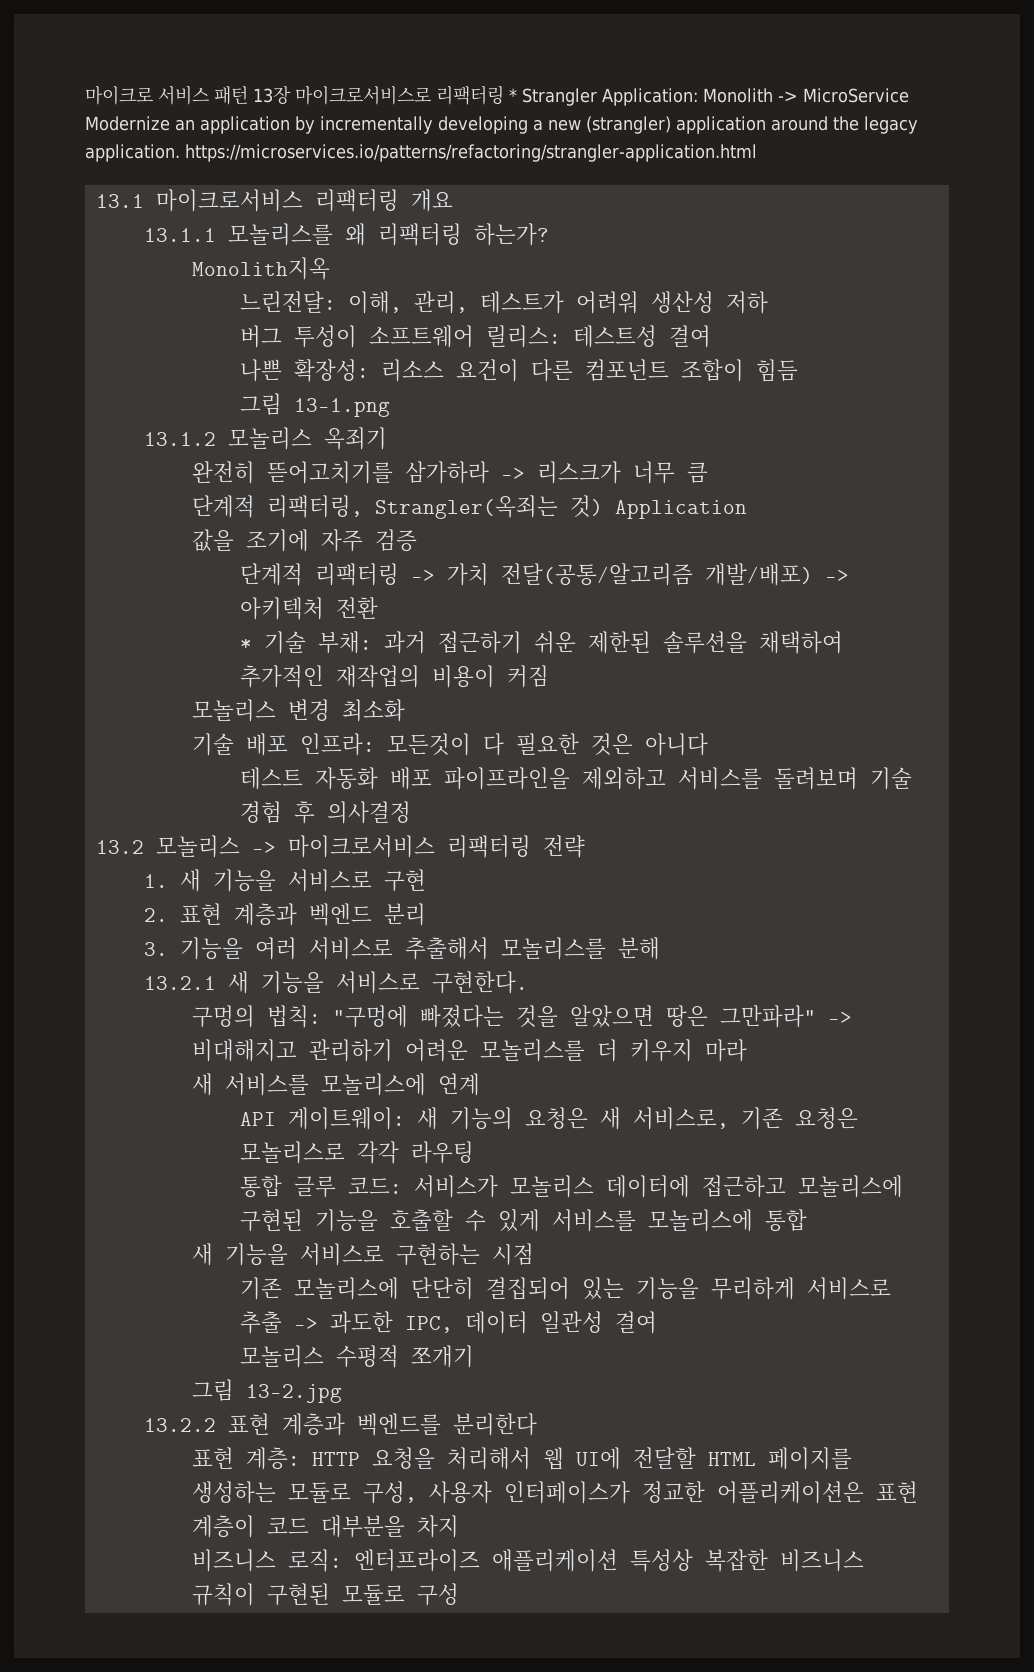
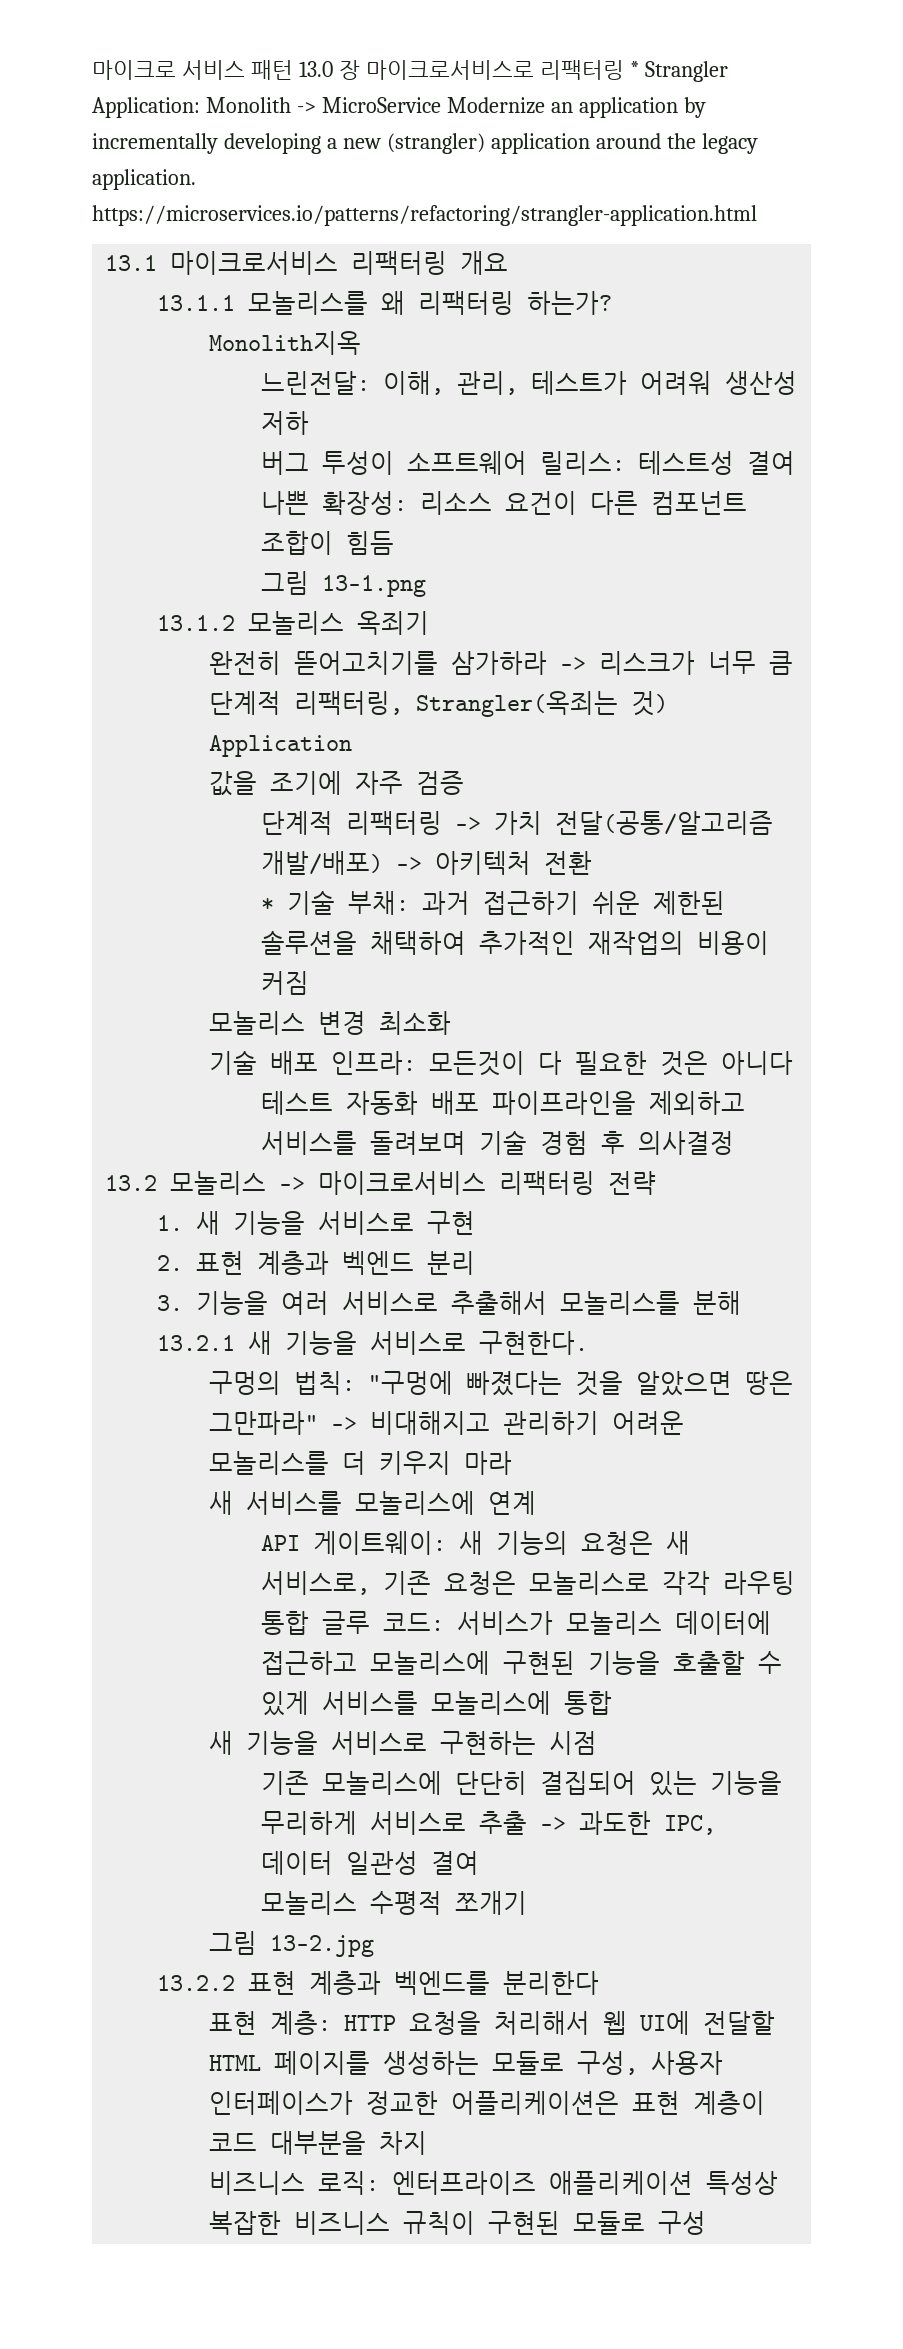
- 마이크로 서비스 패턴 13장 마이크로서비스로 리팩터링 * Strangler Application: Monolith -> MicroService Modernize an application by incrementally developing a new (strangler) application around the legacy application. https://microservices.io/patterns/refactoring/strangler-application.html
+ 마이크로 서비스 패턴 13.0 장 마이크로서비스로 리팩터링 * Strangler Application: Monolith -> MicroService Modernize an application by incrementally developing a new (strangler) application around the legacy application. https://microservices.io/patterns/refactoring/strangler-application.html

